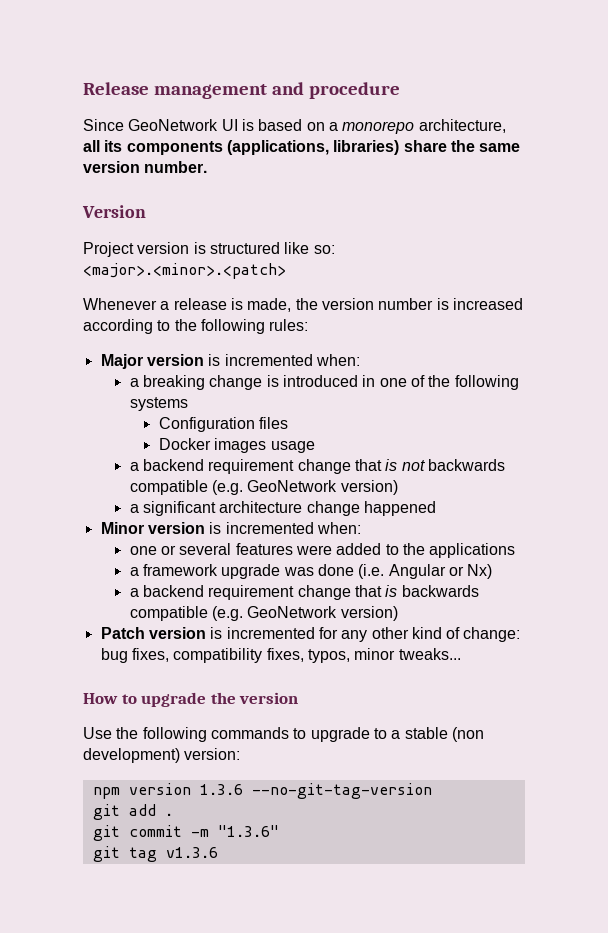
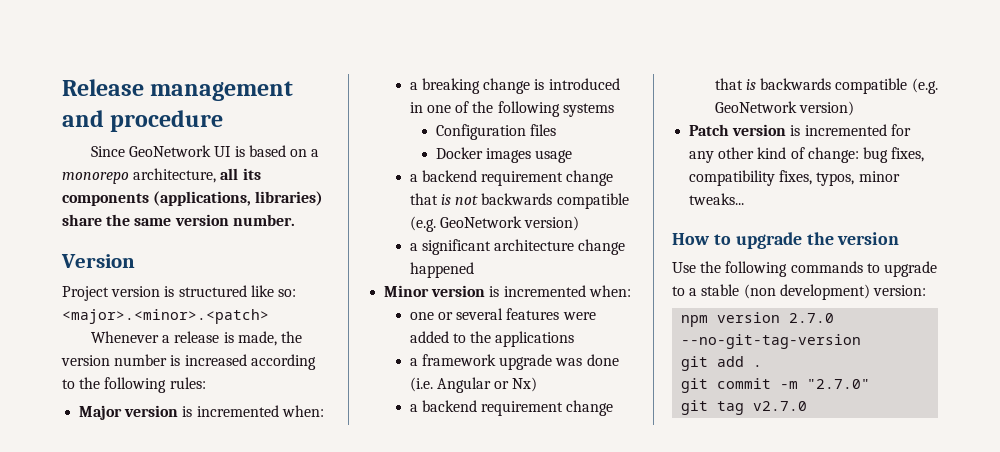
- npm version 1.3.6 --no-git-tag-version
+ npm version 2.7.0 --no-git-tag-version
- git commit -m "1.3.6"
+ git commit -m "2.7.0"
- git tag v1.3.6
+ git tag v2.7.0

